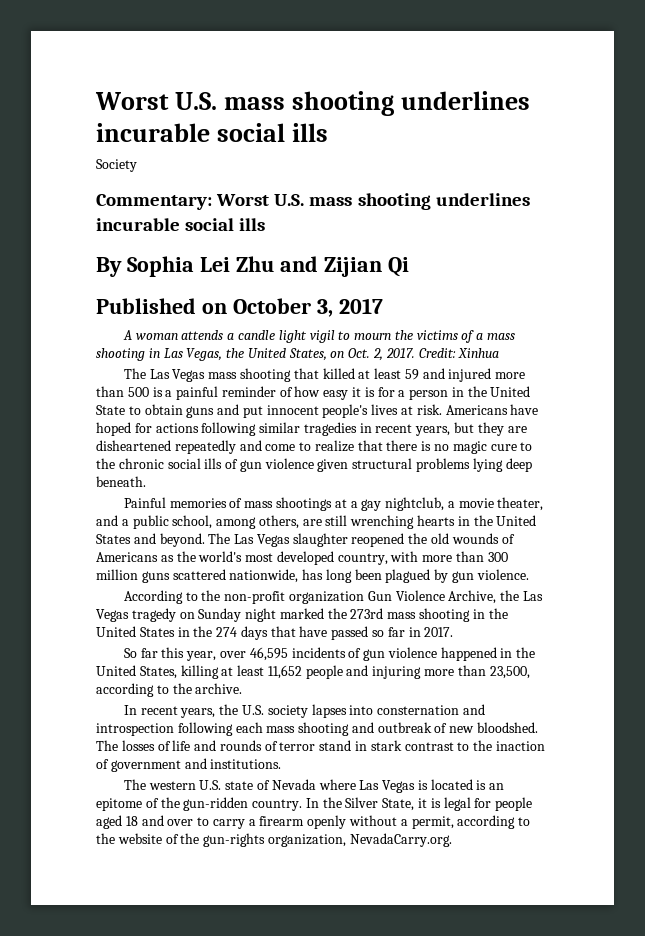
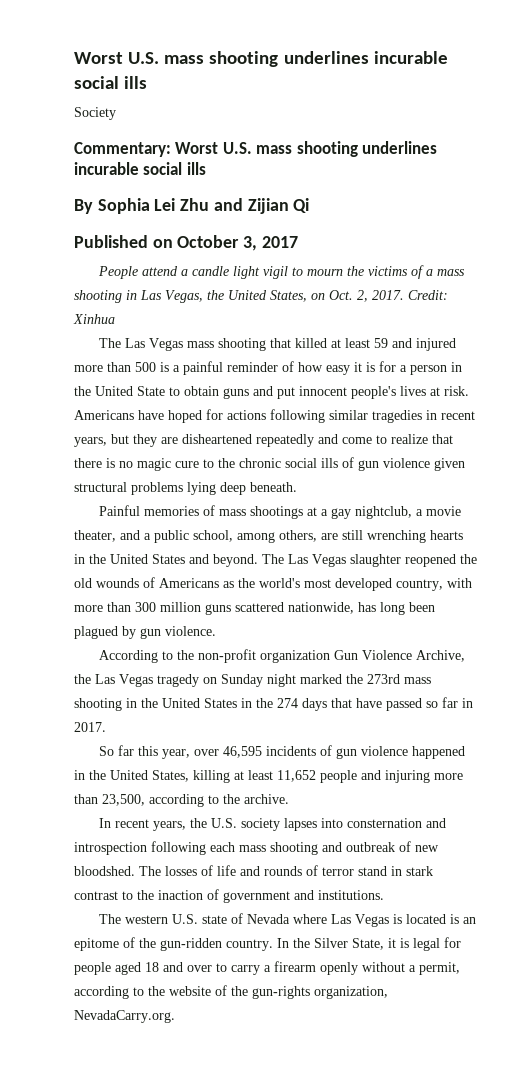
- A woman attends a candle light vigil to mourn the victims of a mass shooting in Las Vegas, the United States, on Oct. 2, 2017.
+ People attend a candle light vigil to mourn the victims of a mass shooting in Las Vegas, the United States, on Oct. 2, 2017.

